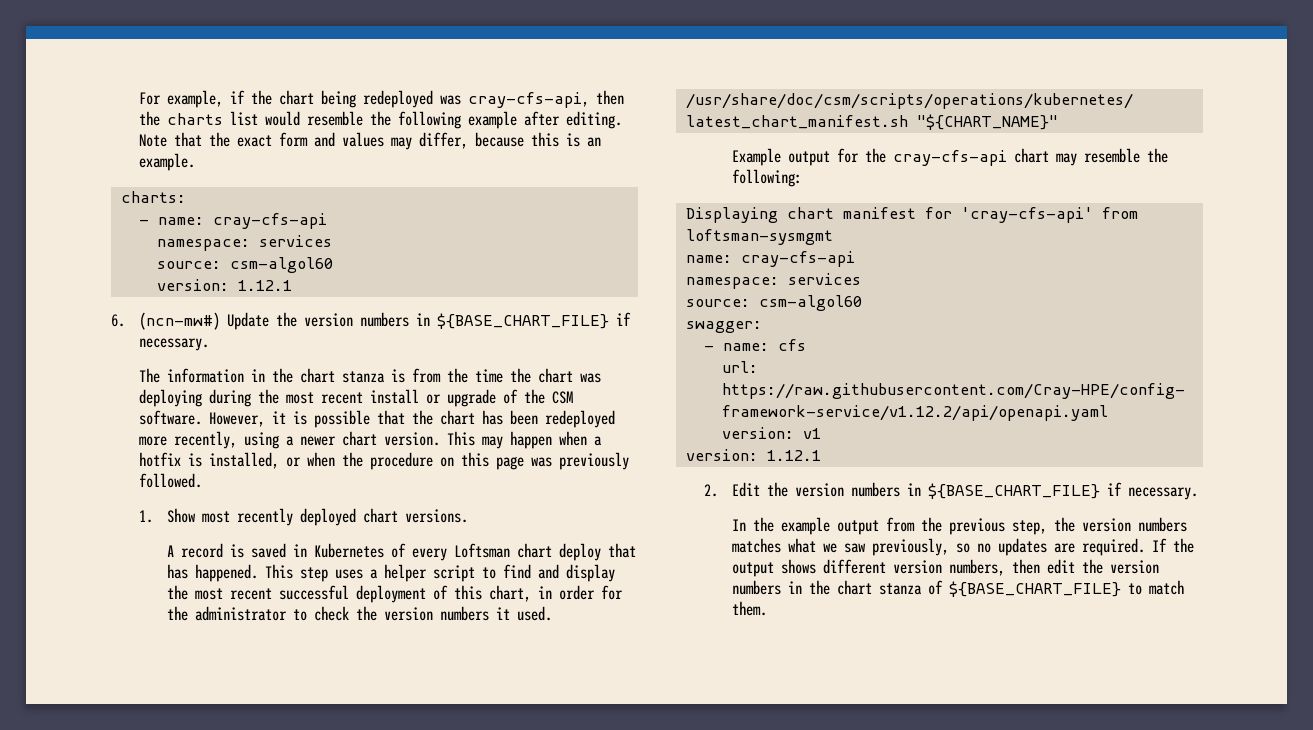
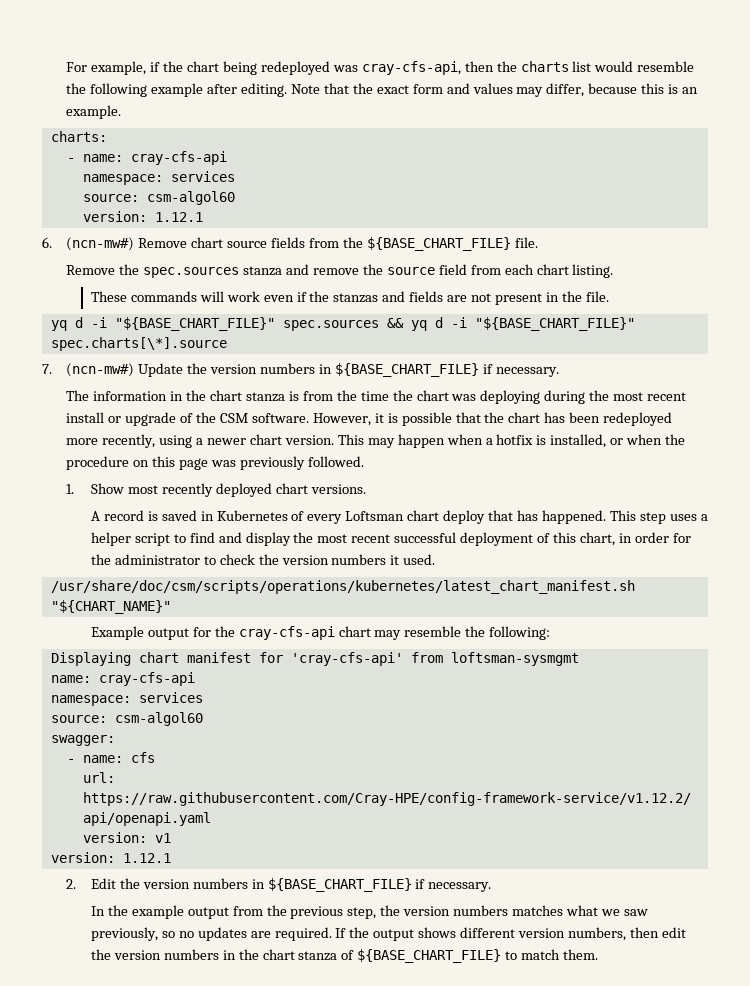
- 6. (ncn-mw#) Update the version numbers in ${BASE_CHART_FILE} if necessary.
+ 6. (ncn-mw#) Remove chart source fields from the ${BASE_CHART_FILE} file.
+ Remove the spec.sources stanza and remove the source field from each chart listing.
+ These commands will work even if the stanzas and fields are not present in the file.
+ yq d -i "${BASE_CHART_FILE}" spec.sources && yq d -i "${BASE_CHART_FILE}" spec.charts[\*].source
+ 7. (ncn-mw#) Update the version numbers in ${BASE_CHART_FILE} if necessary.

